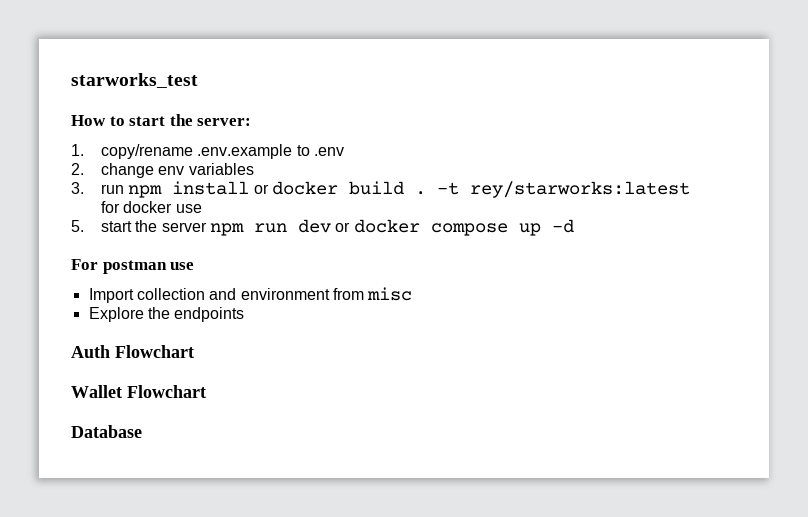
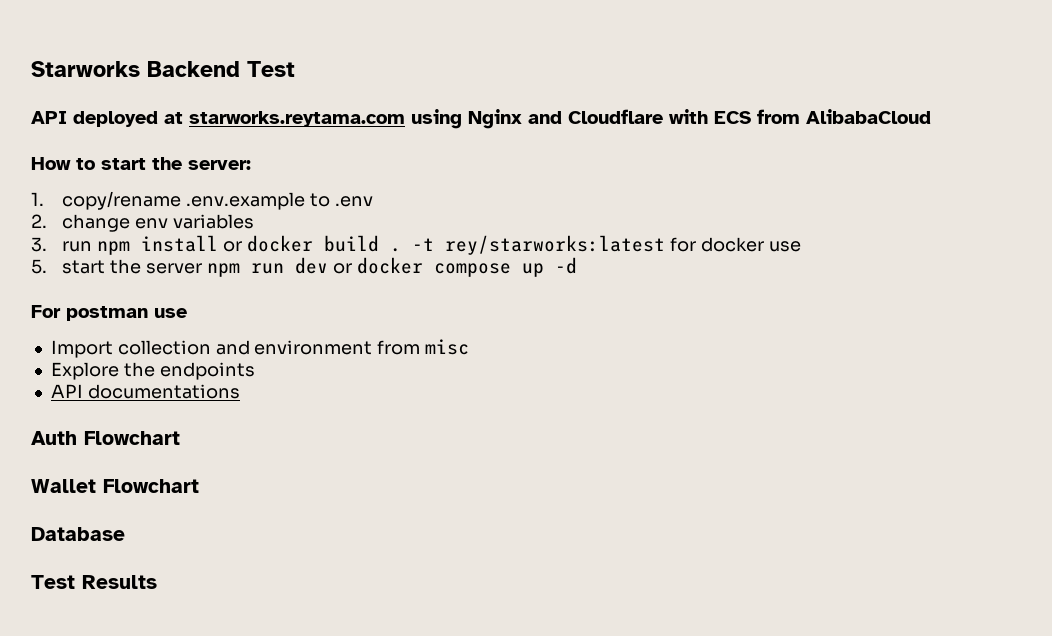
- starworks_test
+ Starworks Backend Test
+ API deployed at starworks.reytama.com using Nginx and Cloudflare with ECS from AlibabaCloud
+ API documentations
+ Test Results

